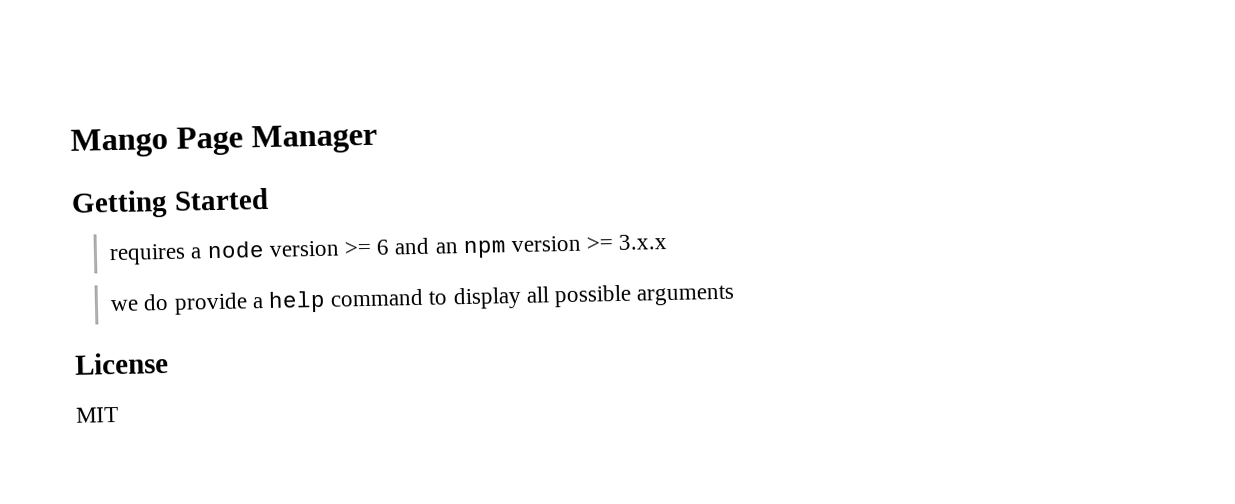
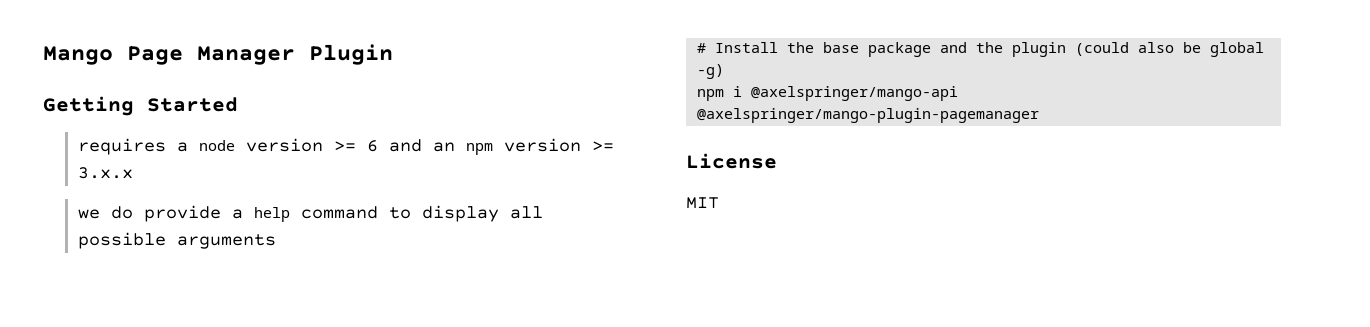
- Mango Page Manager
+ Mango Page Manager Plugin
+ # Install the base package and the plugin (could also be global -g)
+ npm i @axelspringer/mango-api @axelspringer/mango-plugin-pagemanager

